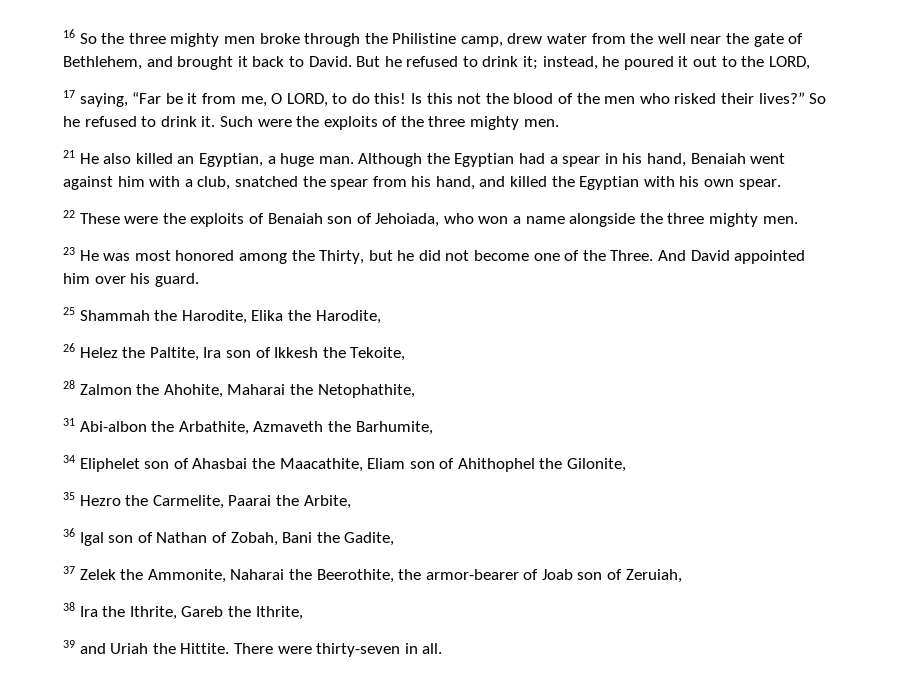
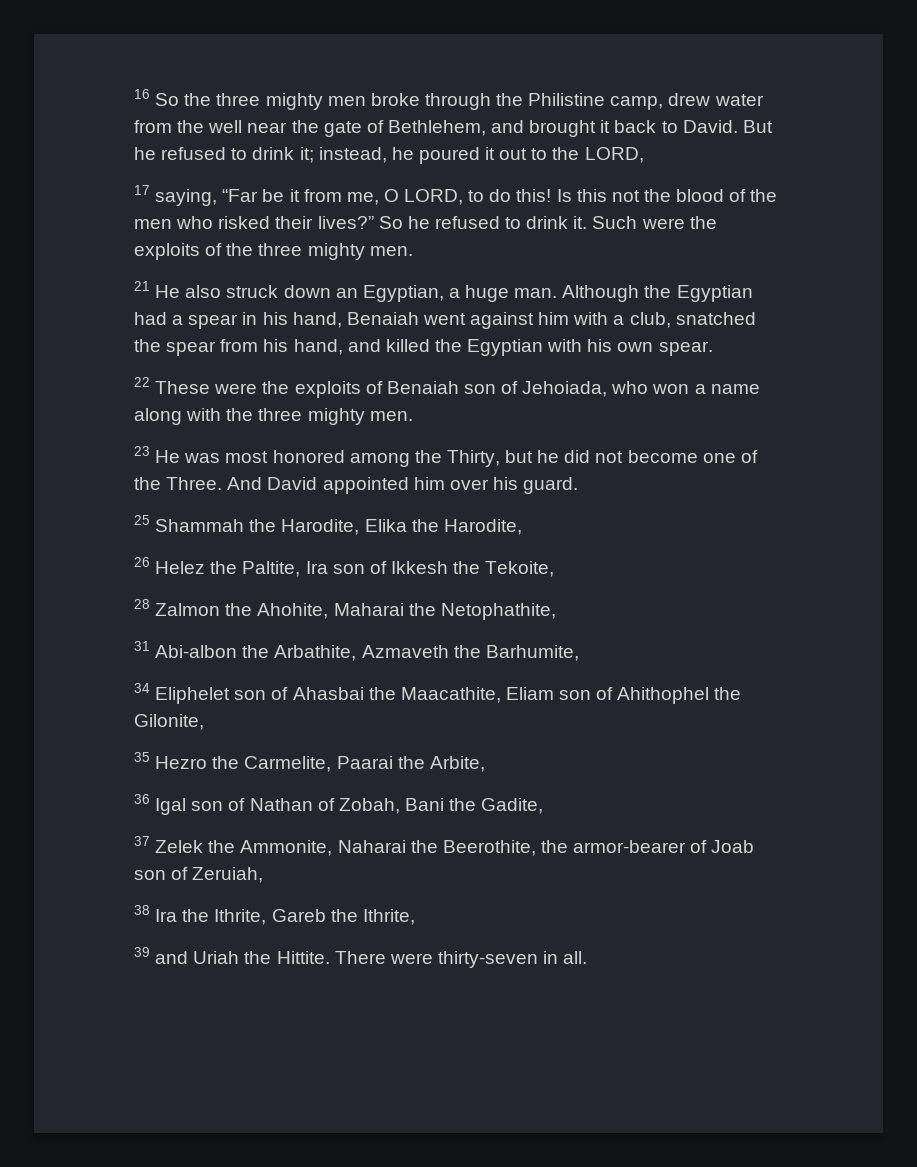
- 21 He also killed an Egyptian, a huge man.
+ 21 He also struck down an Egyptian, a huge man.
- 22 These were the exploits of Benaiah son of Jehoiada, who won a name alongside the three mighty men.
+ 22 These were the exploits of Benaiah son of Jehoiada, who won a name along with the three mighty men.

